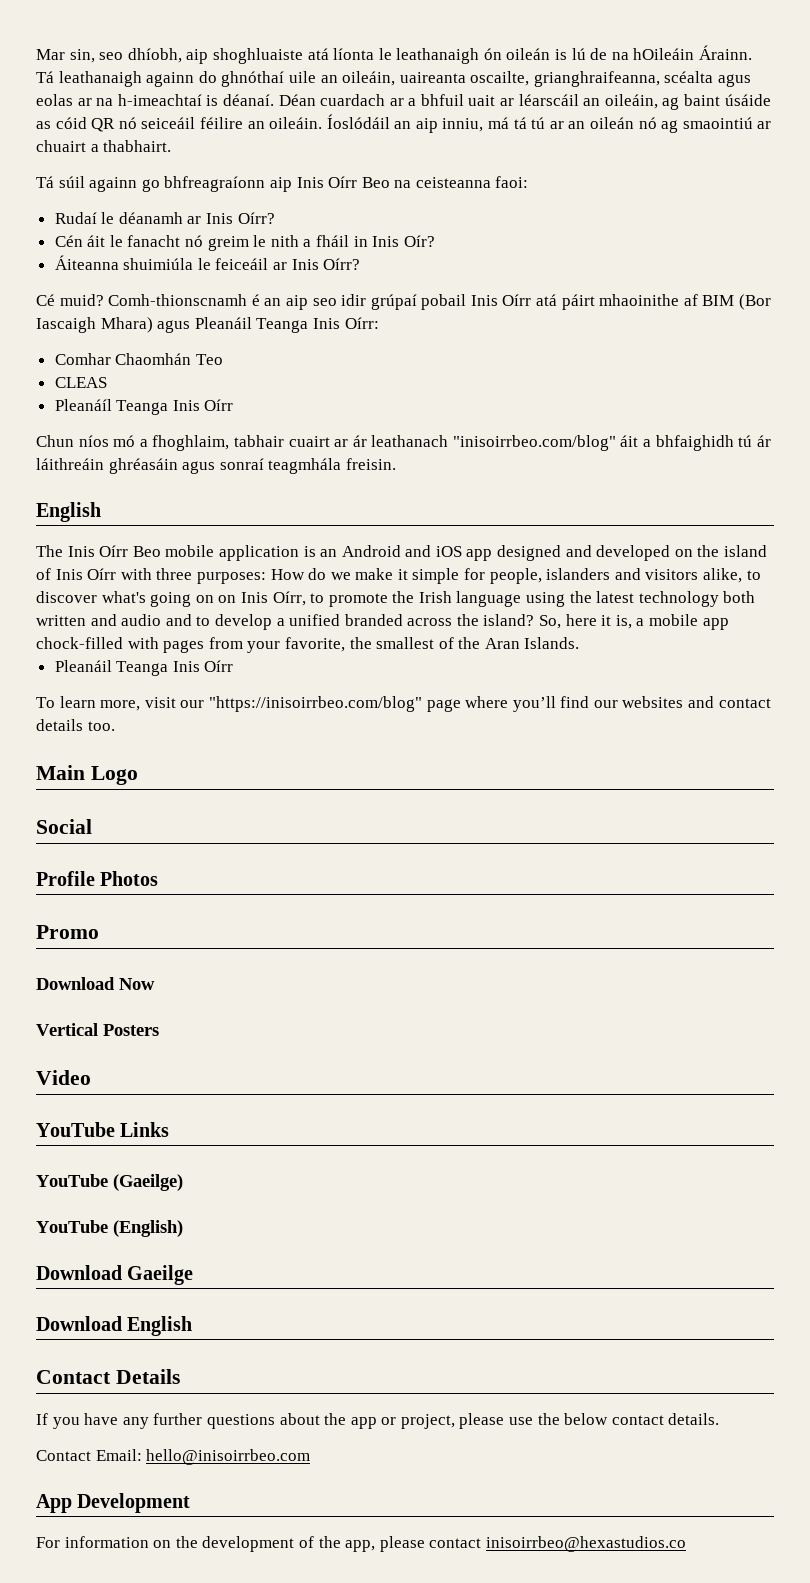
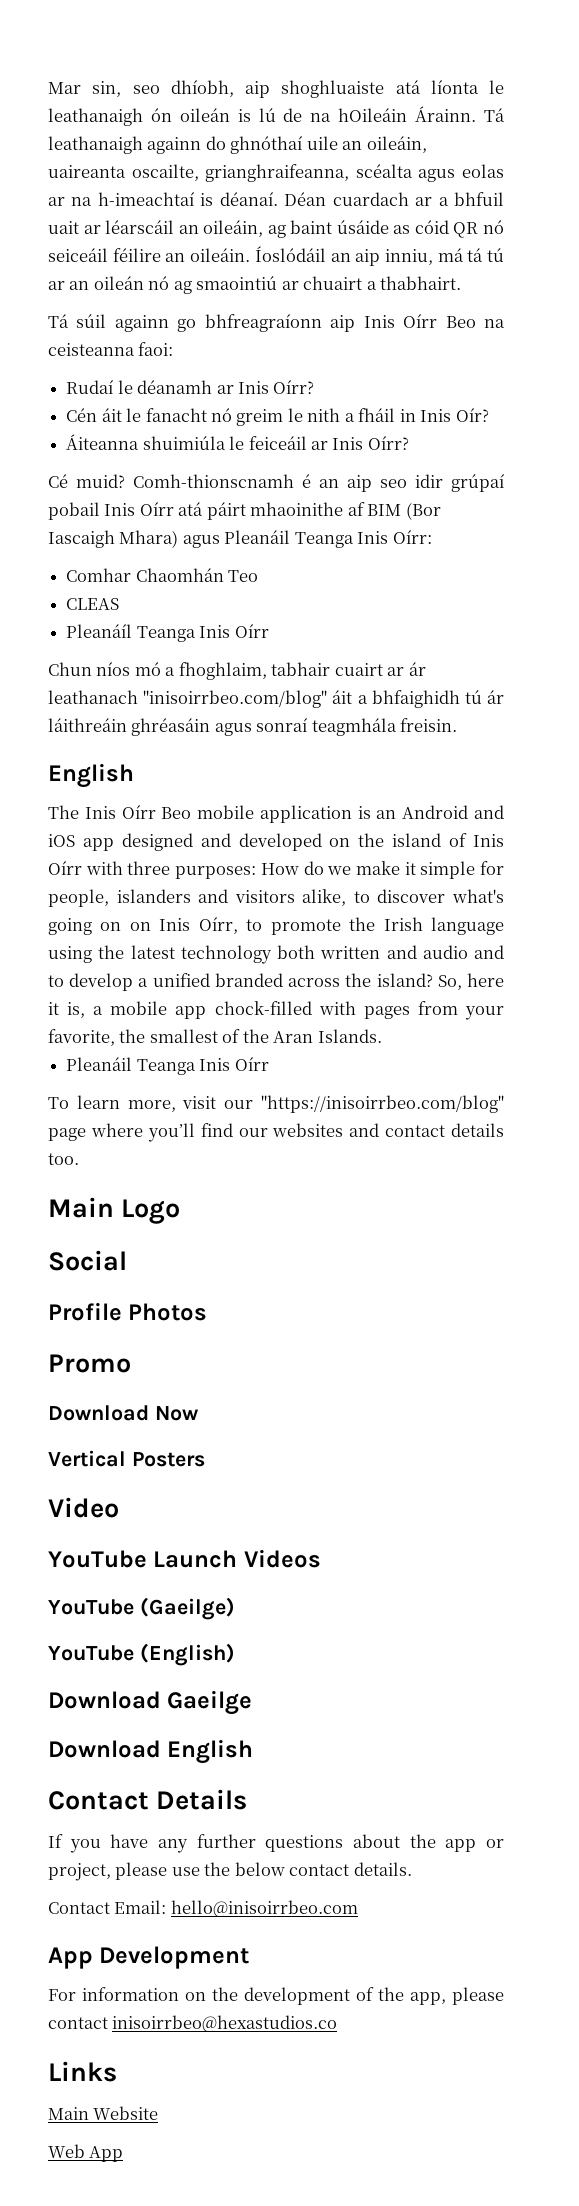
- YouTube Links
+ YouTube Launch Videos
+ Links
+ Main Website
+ Web App

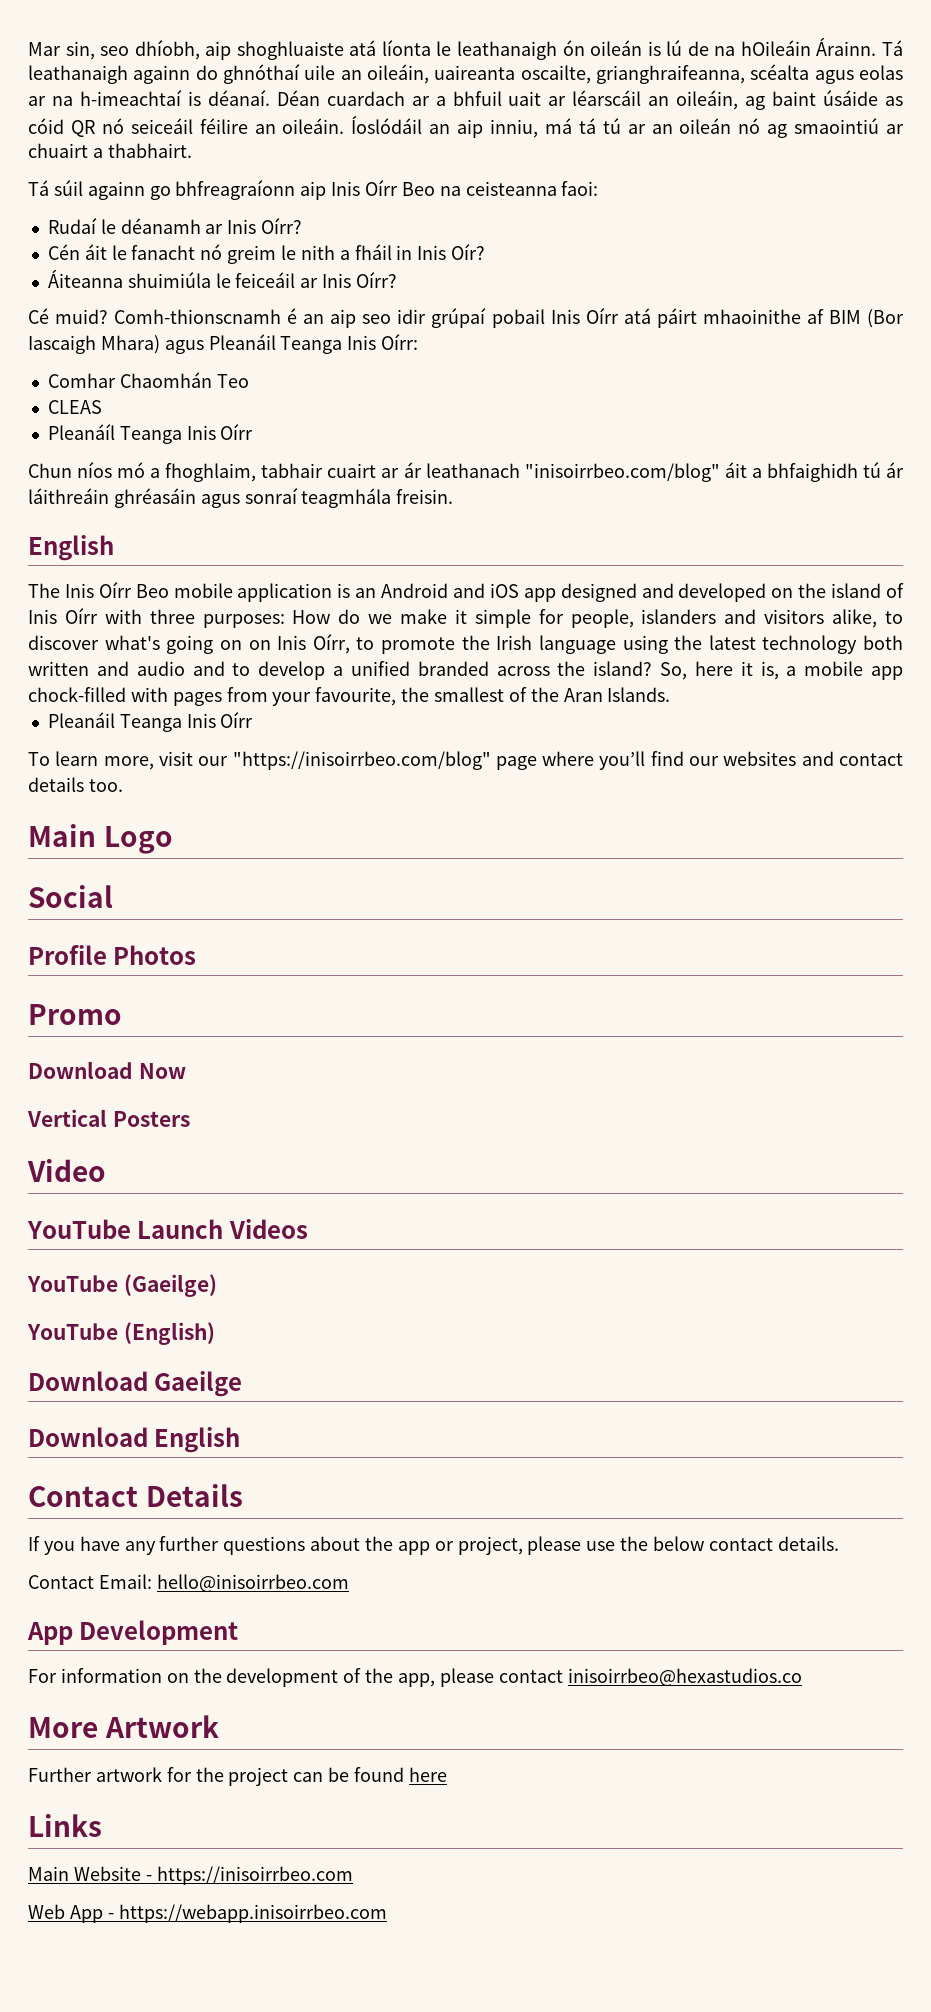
- So, here it is, a mobile app chock-filled with pages from your favorite, the smallest of the Aran Islands.
+ So, here it is, a mobile app chock-filled with pages from your favourite, the smallest of the Aran Islands.
+ More Artwork
+ Further artwork for the project can be found here
- Main Website
+ Main Website - https://inisoirrbeo.com
- Web App
+ Web App - https://webapp.inisoirrbeo.com

